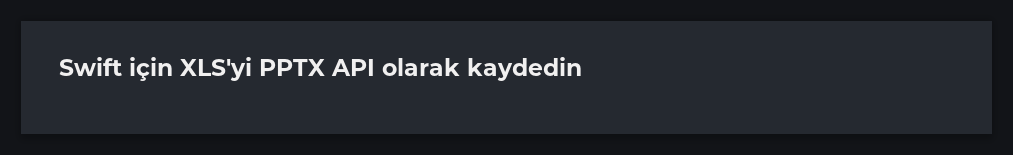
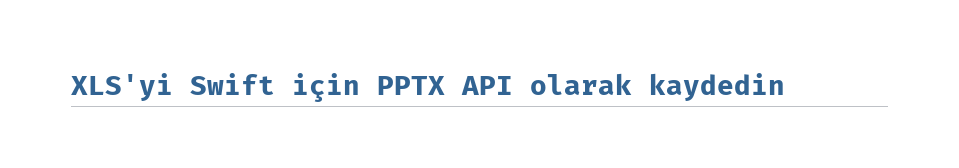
- Swift için XLS'yi PPTX API olarak kaydedin
+ XLS'yi Swift için PPTX API olarak kaydedin

